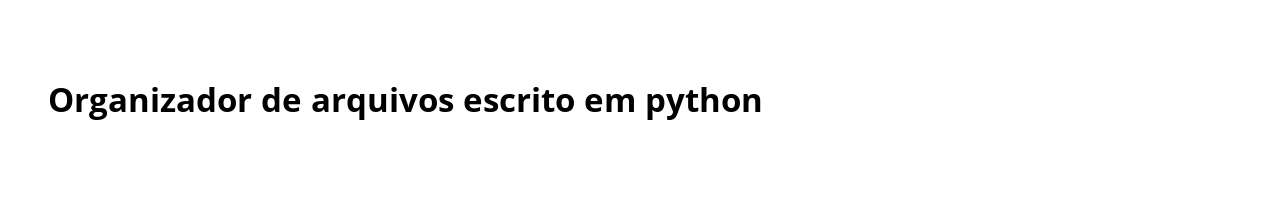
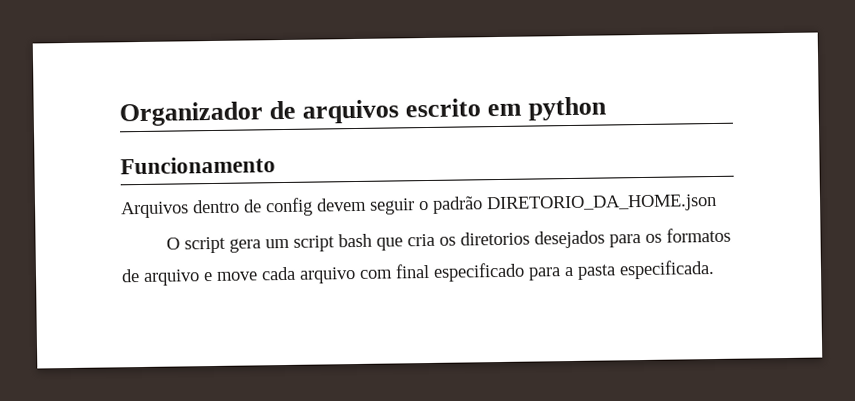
+ Funcionamento
+ Arquivos dentro de config devem seguir o padrão DIRETORIO_DA_HOME.json
+ O script gera um script bash que cria os diretorios desejados para os formatos de arquivo e move cada arquivo com final especificado para a pasta especificada.

